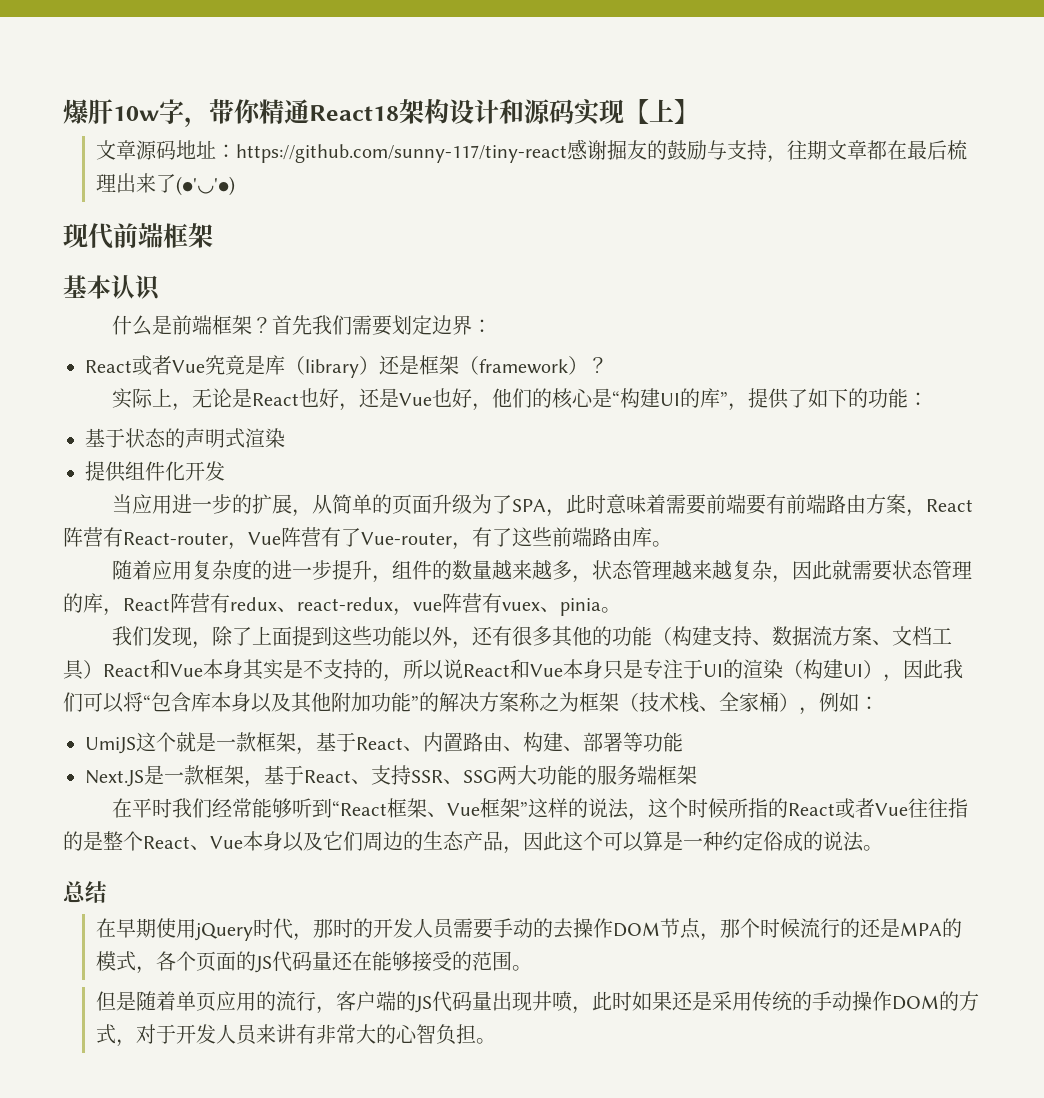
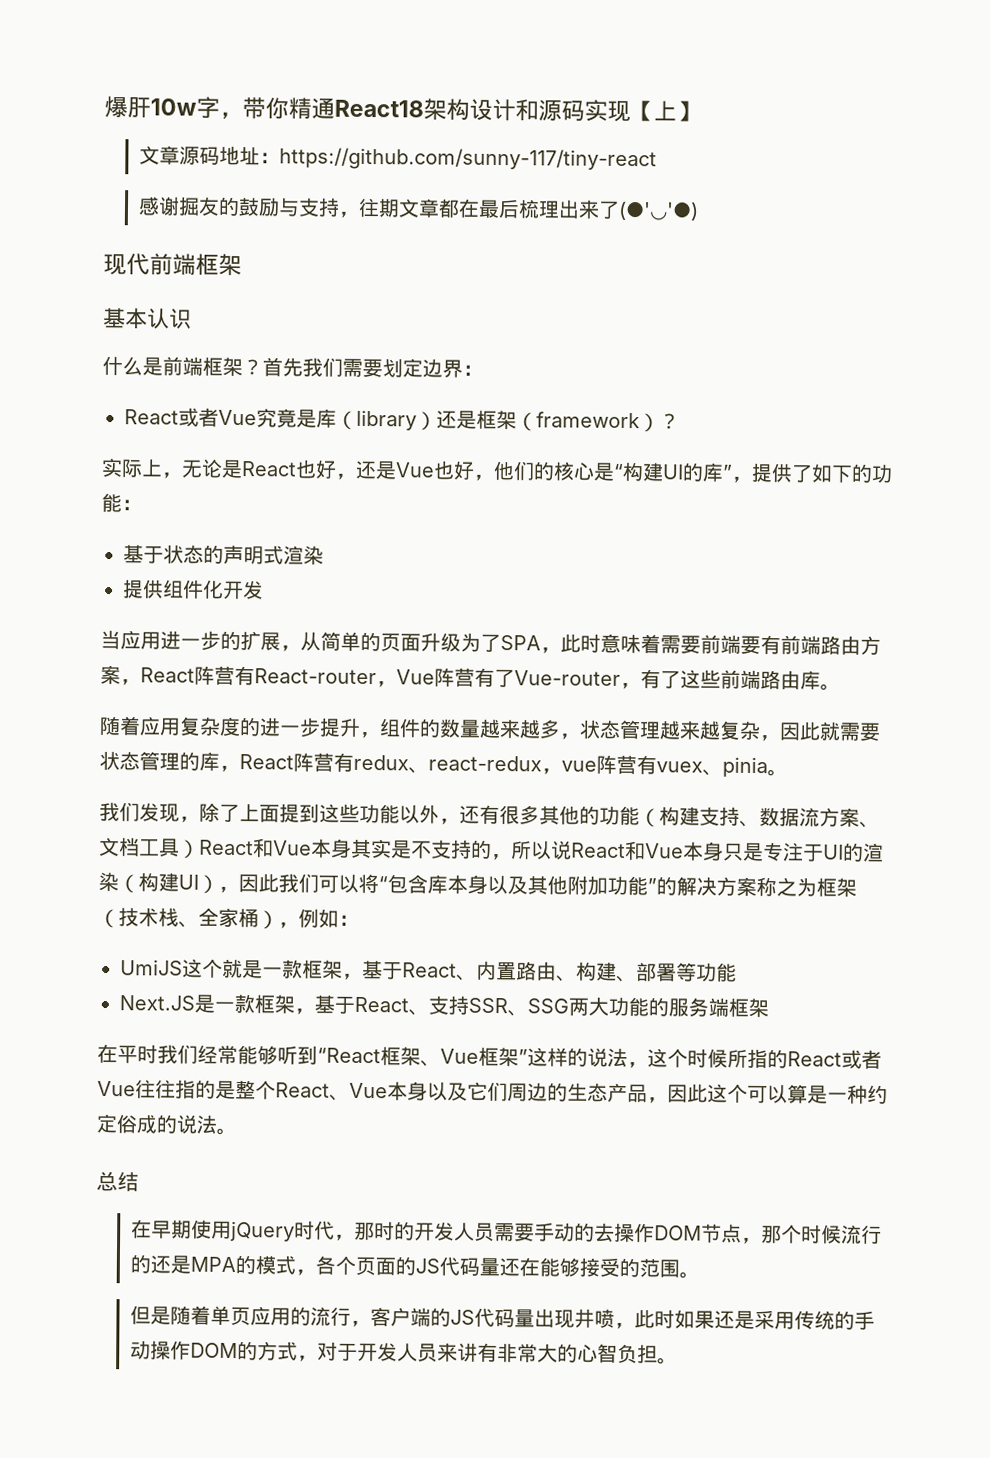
- 文章源码地址：https://github.com/sunny-117/tiny-react感谢掘友的鼓励与支持，往期文章都在最后梳理出来了(●'◡'●)
+ 文章源码地址：https://github.com/sunny-117/tiny-react
+ 感谢掘友的鼓励与支持，往期文章都在最后梳理出来了(●'◡'●)

